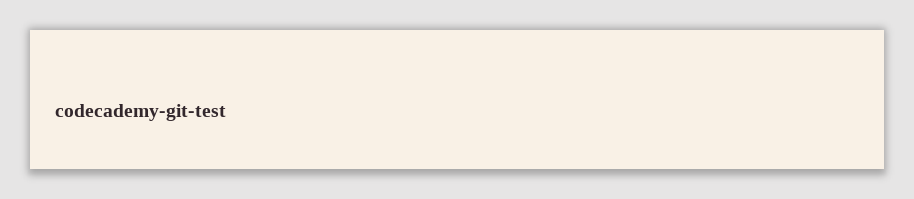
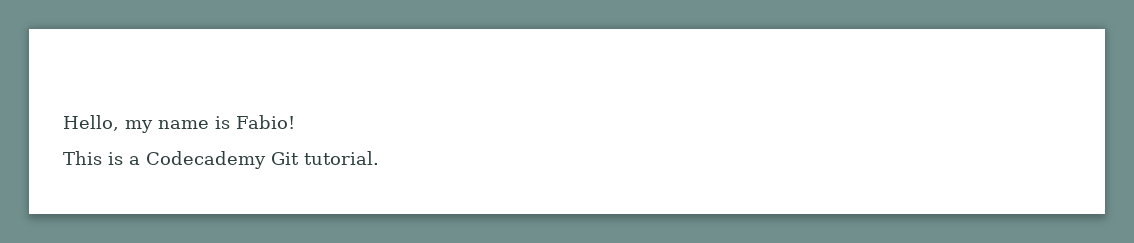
- codecademy-git-test
+ Hello, my name is Fabio!
+ This is a Codecademy Git tutorial.

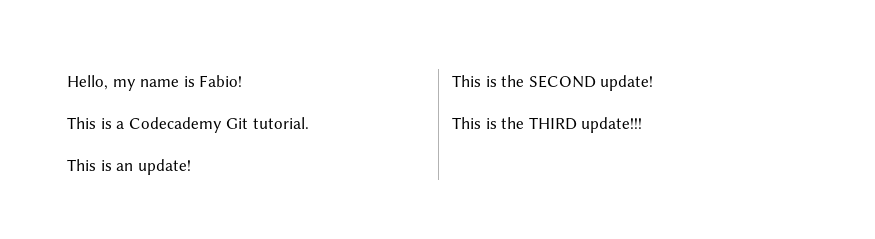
+ This is an update!
+ This is the SECOND update!
+ This is the THIRD update!!!

